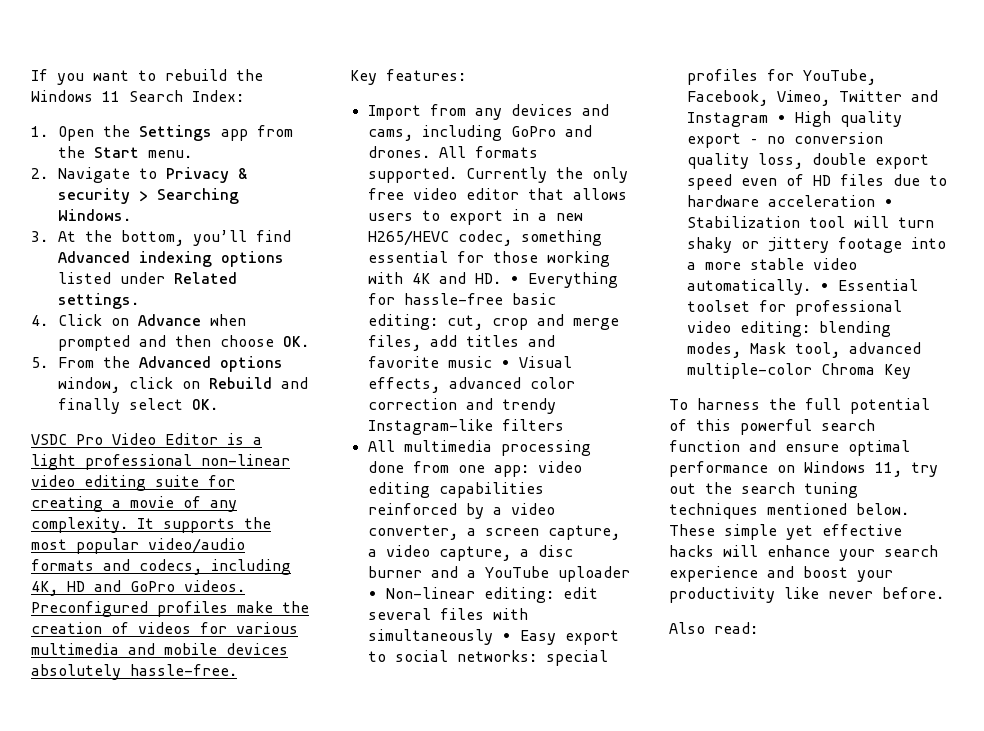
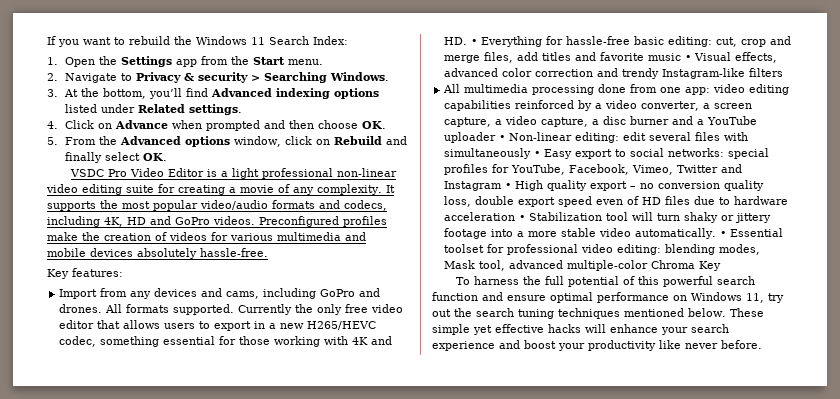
- Also read:

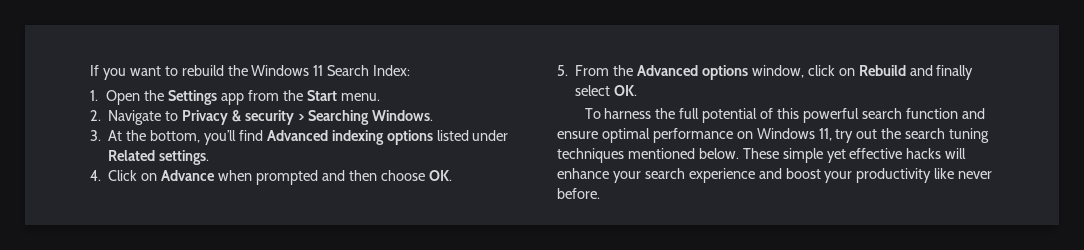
- VSDC Pro Video Editor is a light professional non-linear video editing suite for creating a movie of any complexity. It supports the most popular video/audio formats and codecs, including 4K, HD and GoPro videos. Preconfigured profiles make the creation of videos for various multimedia and mobile devices absolutely hassle-free.
- Key features:
- Import from any devices and cams, including GoPro and drones. All formats supported. Сurrently the only free video editor that allows users to export in a new H265/HEVC codec, something essential for those working with 4K and HD. • Everything for hassle-free basic editing: cut, crop and merge files, add titles and favorite music • Visual effects, advanced color correction and trendy Instagram-like filters
- All multimedia processing done from one app: video editing capabilities reinforced by a video converter, a screen capture, a video capture, a disc burner and a YouTube uploader • Non-linear editing: edit several files with simultaneously • Easy export to social networks: special profiles for YouTube, Facebook, Vimeo, Twitter and Instagram • High quality export – no conversion quality loss, double export speed even of HD files due to hardware acceleration • Stabilization tool will turn shaky or jittery footage into a more stable video automatically. • Essential toolset for professional video editing: blending modes, Mask tool, advanced multiple-color Chroma Key

